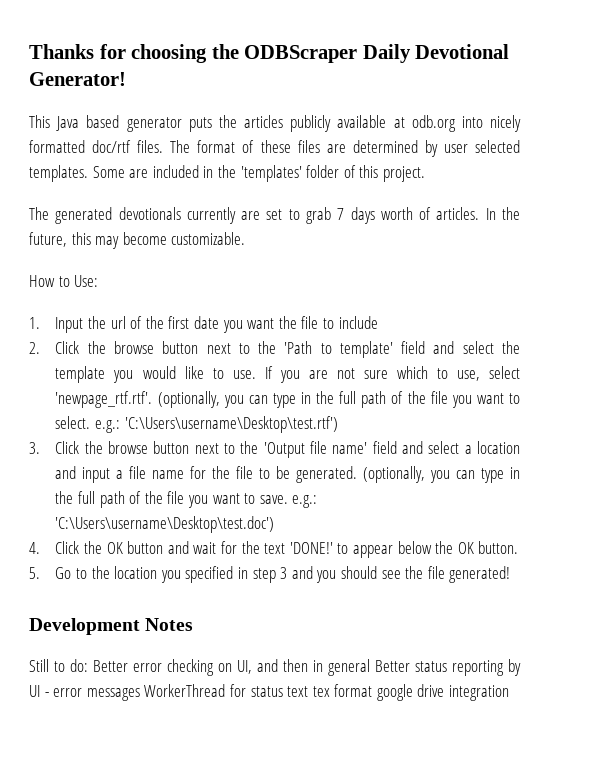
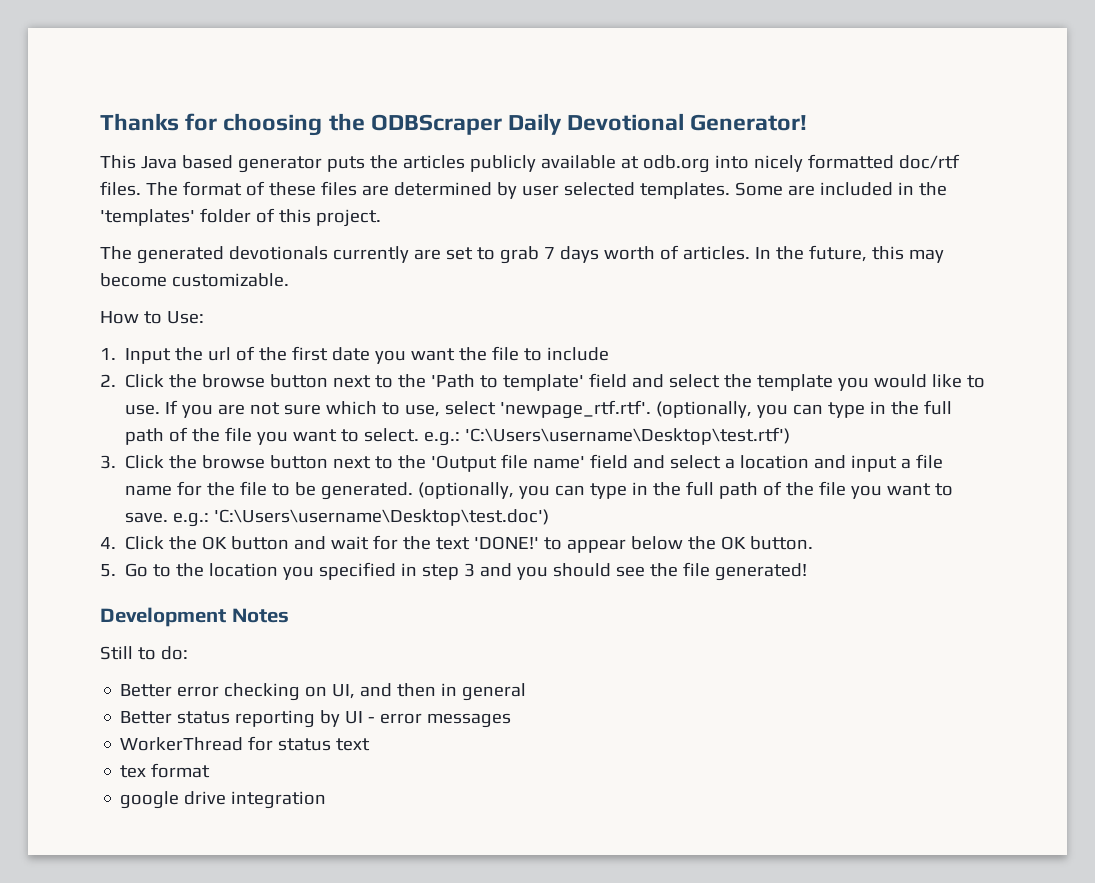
- Still to do: Better error checking on UI, and then in general Better status reporting by UI - error messages WorkerThread for status text tex format google drive integration
+ Still to do:
+ Better error checking on UI, and then in general
+ Better status reporting by UI - error messages
+ WorkerThread for status text
+ tex format
+ google drive integration

